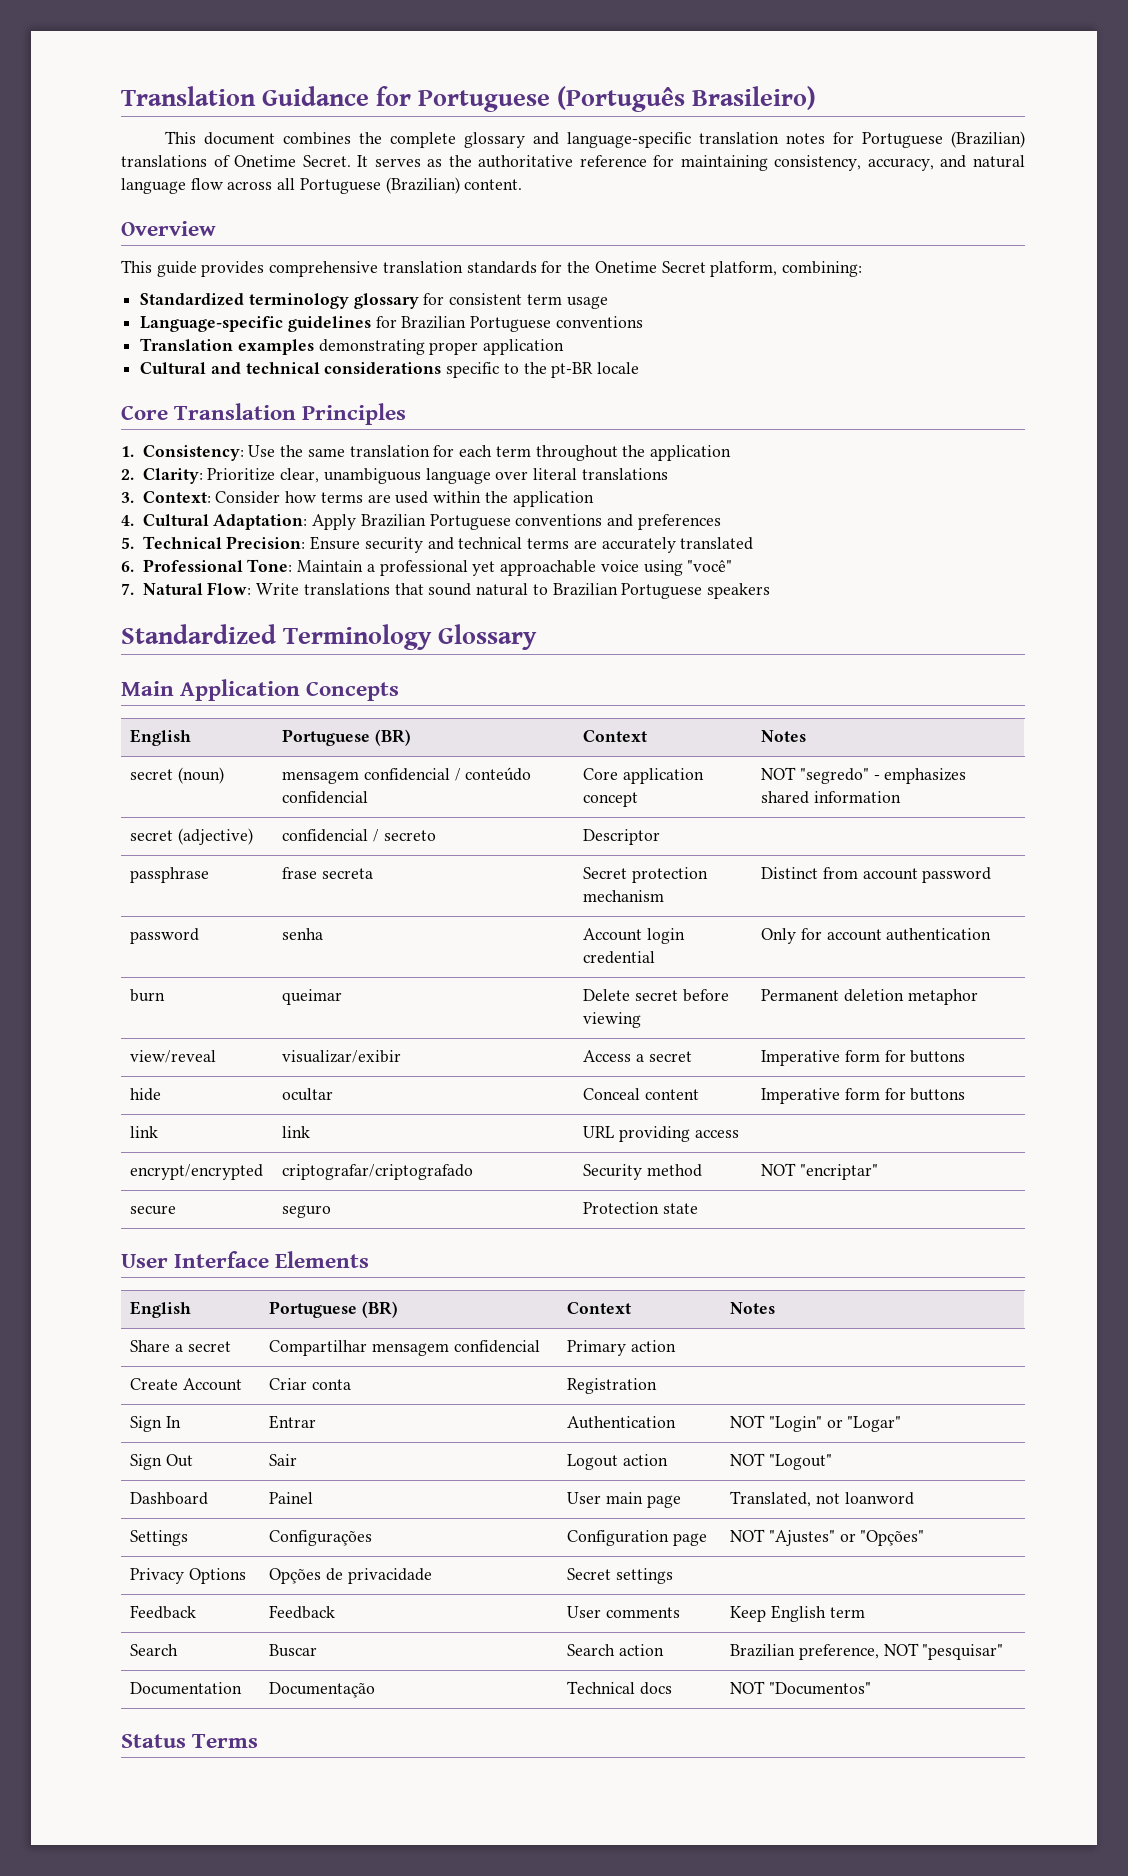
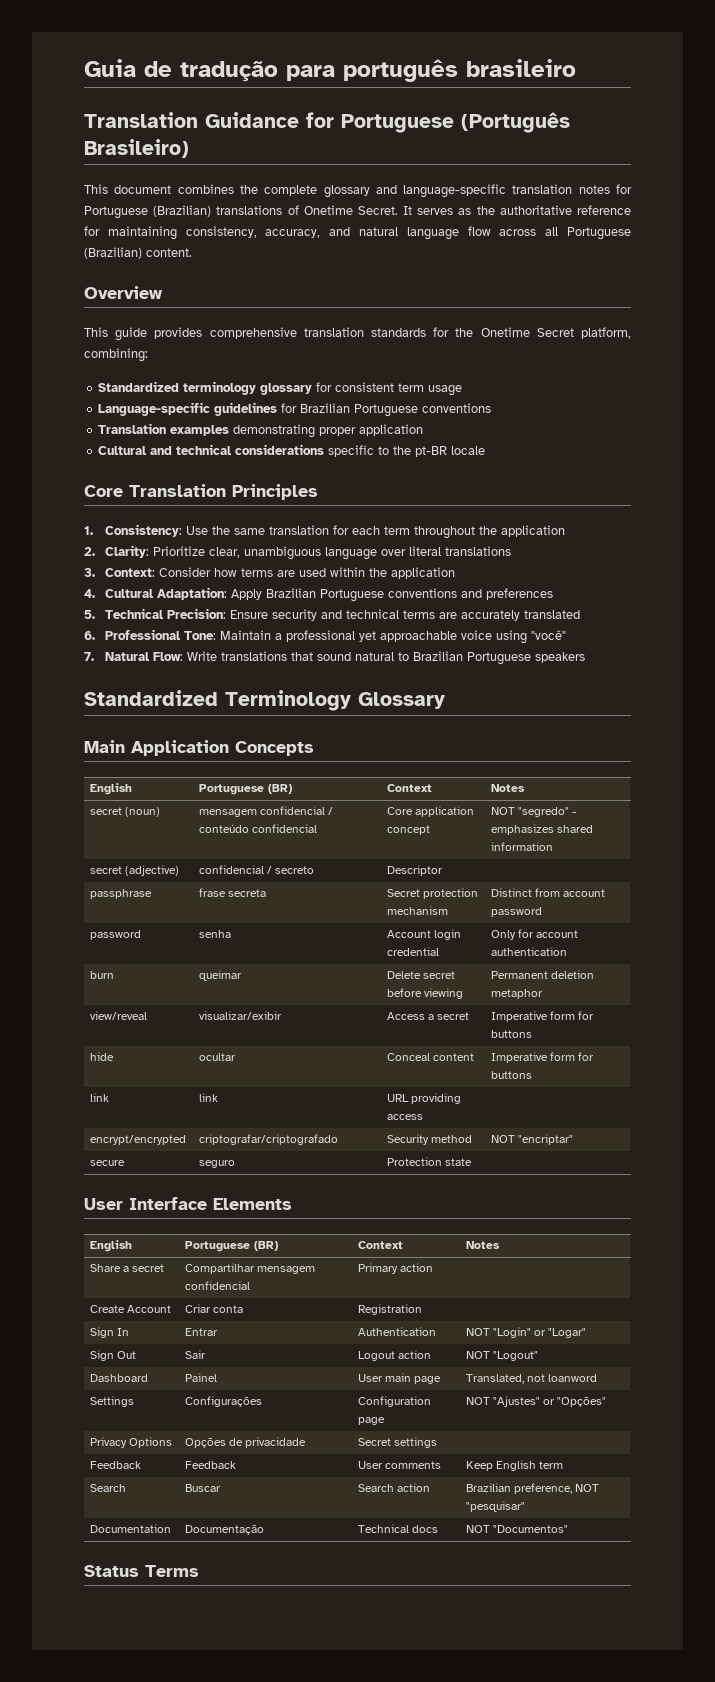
+ Guia de tradução para português brasileiro

